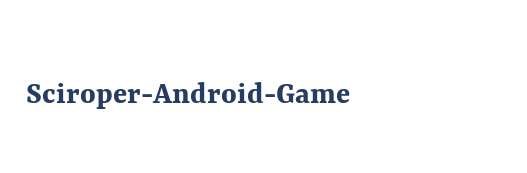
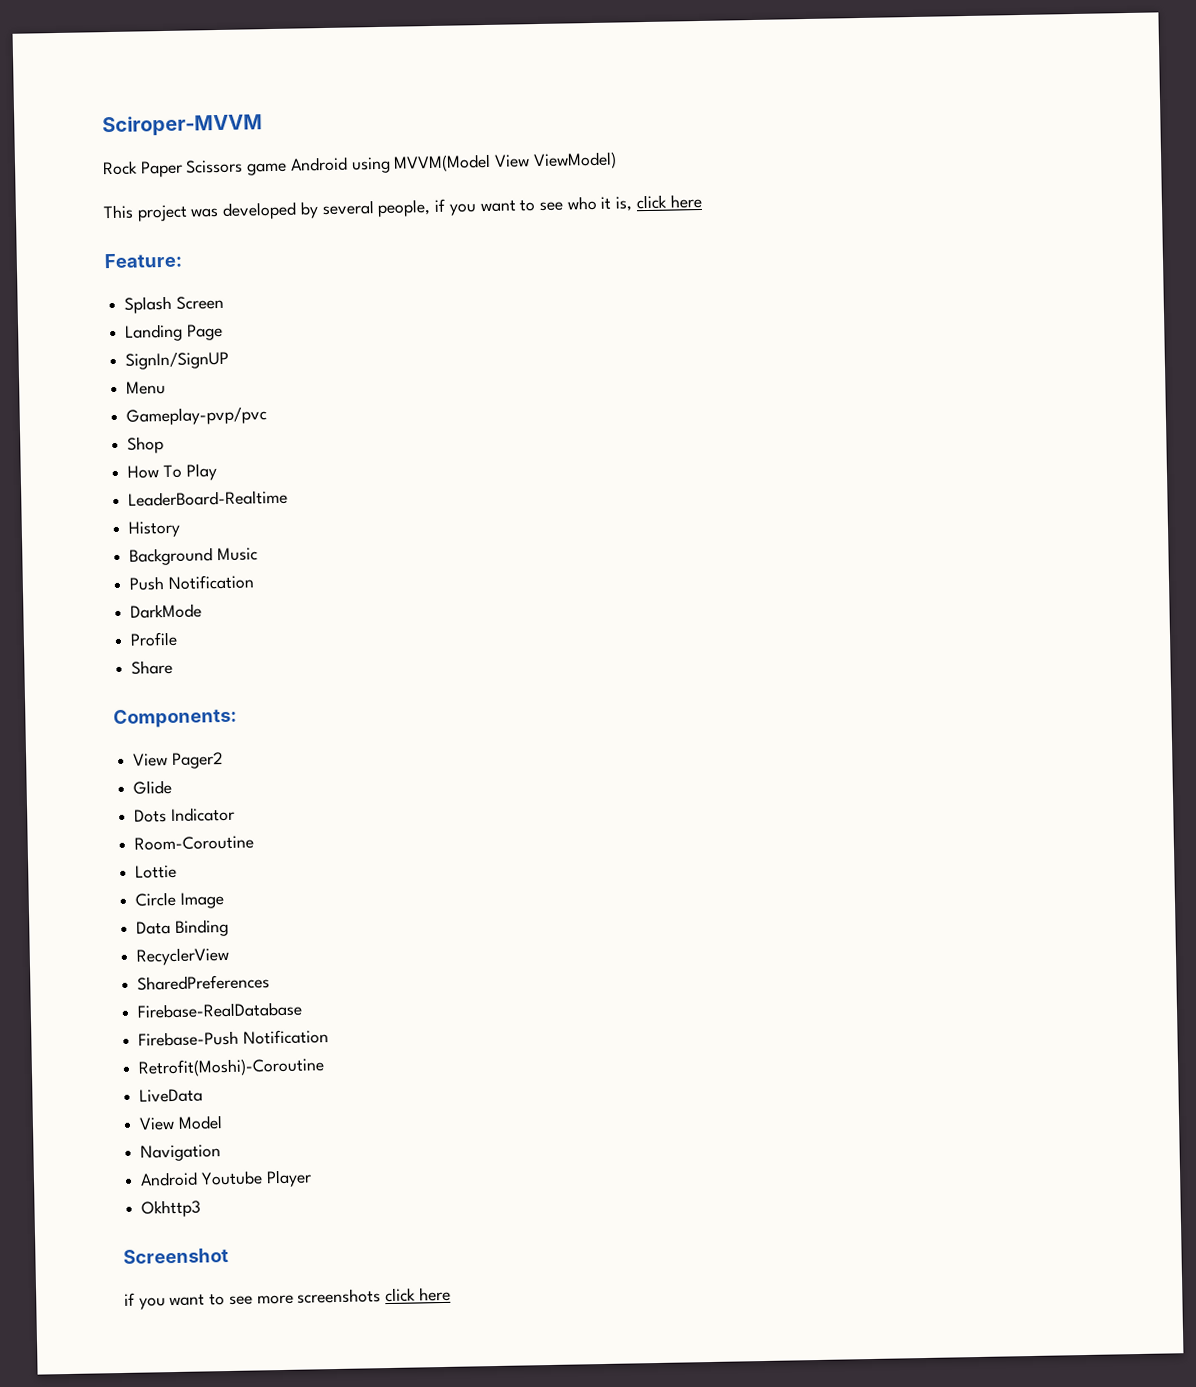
- Sciroper-Android-Game
+ Sciroper-MVVM
+ Rock Paper Scissors game Android using MVVM(Model View ViewModel)
+ This project was developed by several people, if you want to see who it is, click here
+ Feature:
+ Splash Screen
+ Landing Page
+ SignIn/SignUP
+ Menu
+ Gameplay-pvp/pvc
+ Shop
+ How To Play
+ LeaderBoard-Realtime
+ History
+ Background Music
+ Push Notification
+ DarkMode
+ Profile
+ Share
+ Components:
+ View Pager2
+ Glide
+ Dots Indicator
+ Room-Coroutine
+ Lottie
+ Circle Image
+ Data Binding
+ RecyclerView
+ SharedPreferences
+ Firebase-RealDatabase
+ Firebase-Push Notification
+ Retrofit(Moshi)-Coroutine
+ LiveData
+ View Model
+ Navigation
+ Android Youtube Player
+ Okhttp3
+ Screenshot
+ if you want to see more screenshots click here

